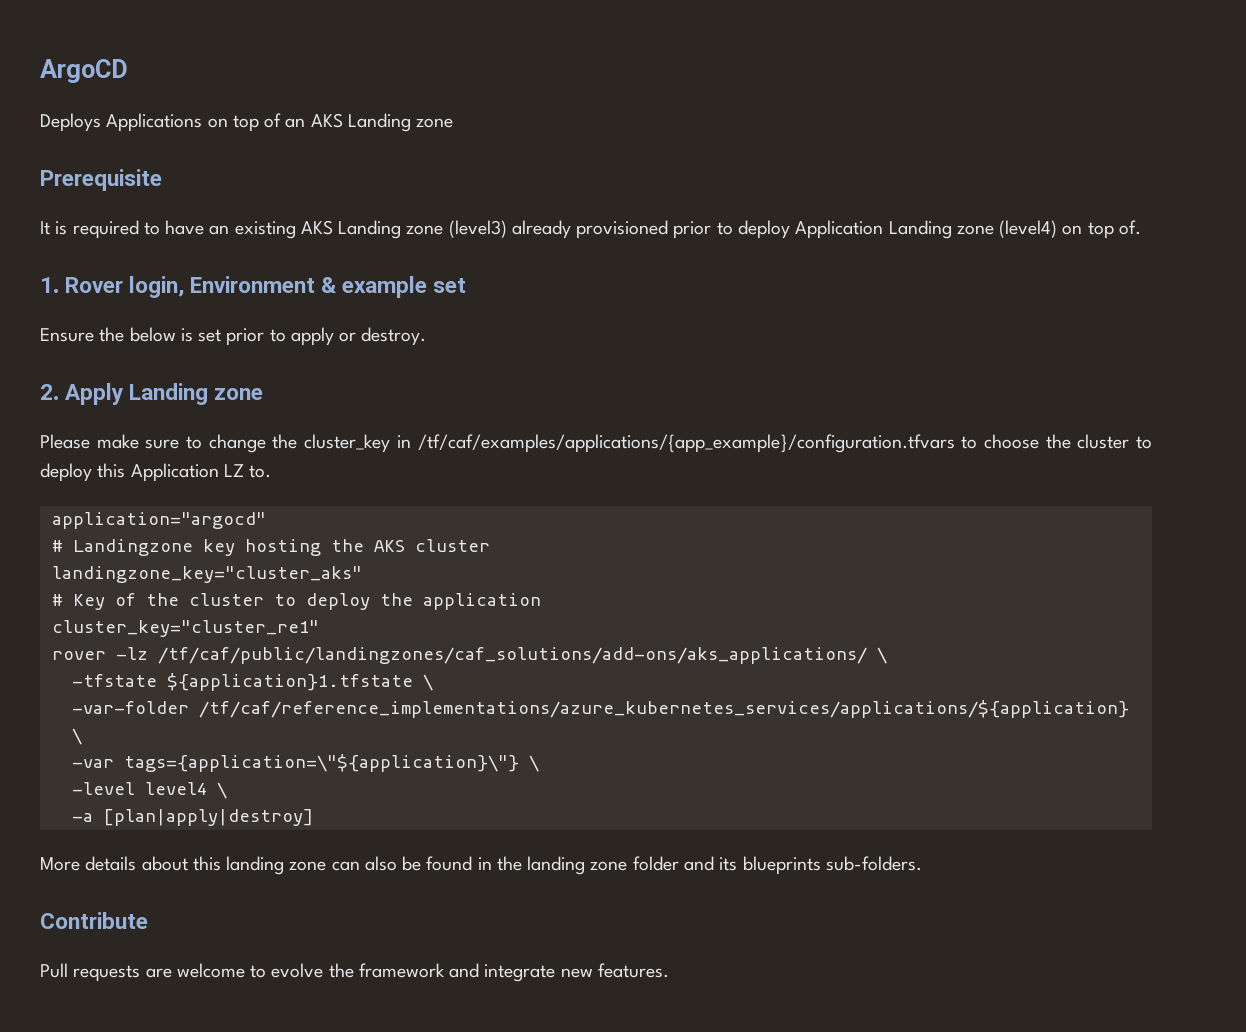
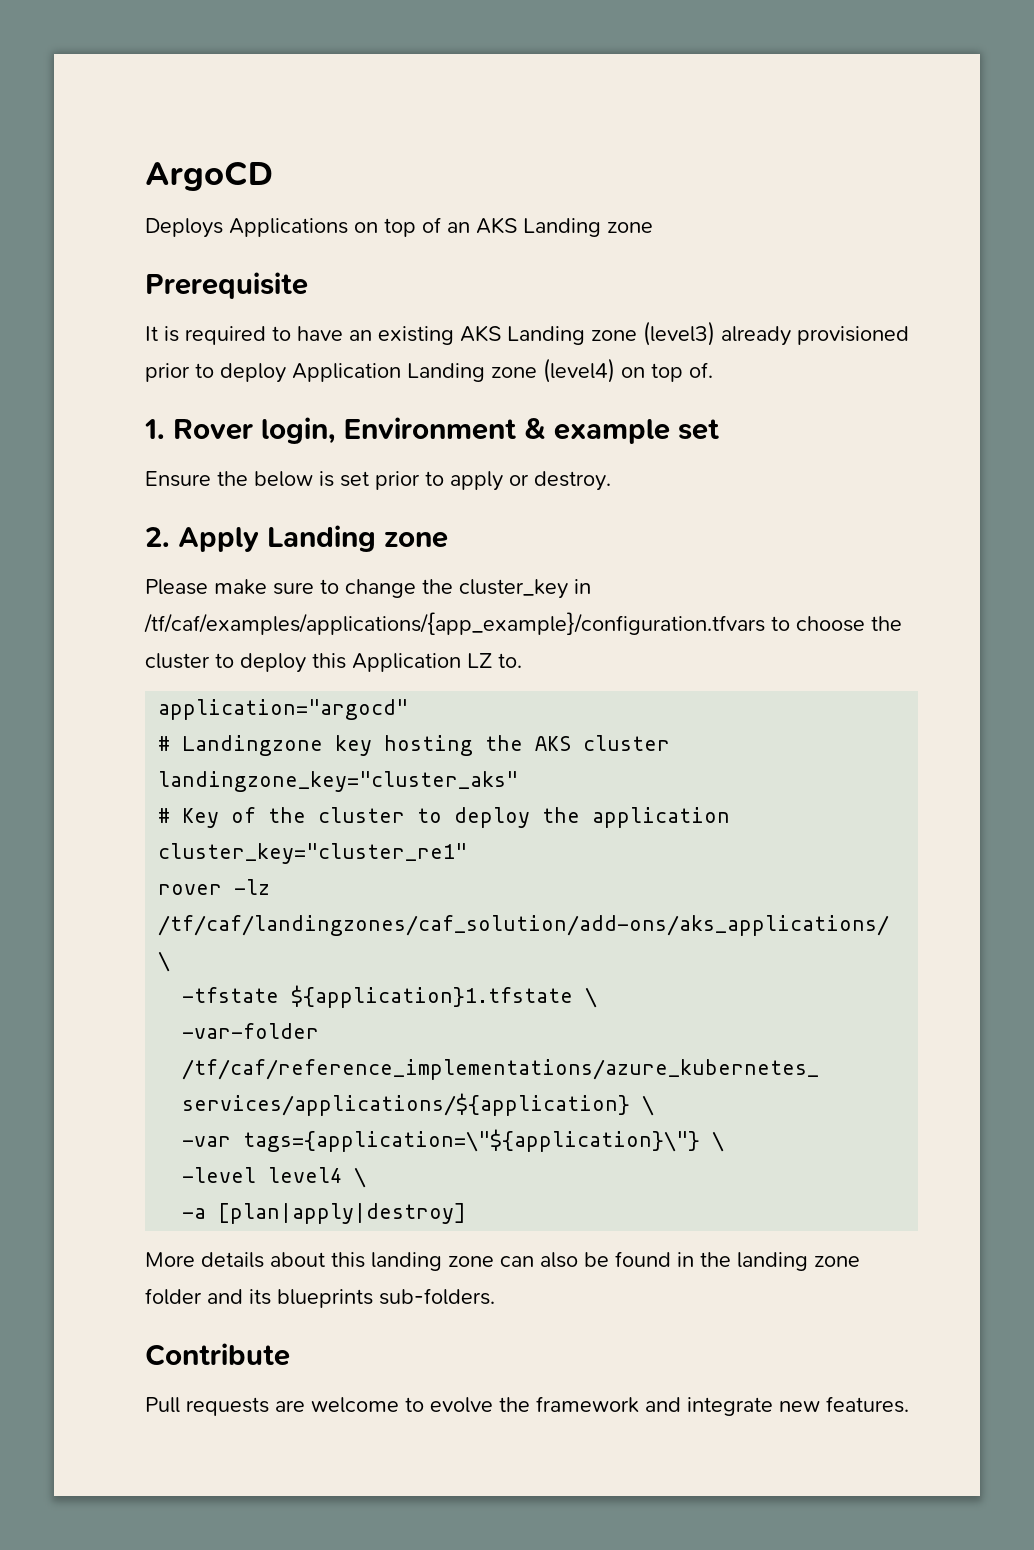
- rover -lz /tf/caf/public/landingzones/caf_solutions/add-ons/aks_applications/ \
+ rover -lz /tf/caf/landingzones/caf_solution/add-ons/aks_applications/ \

